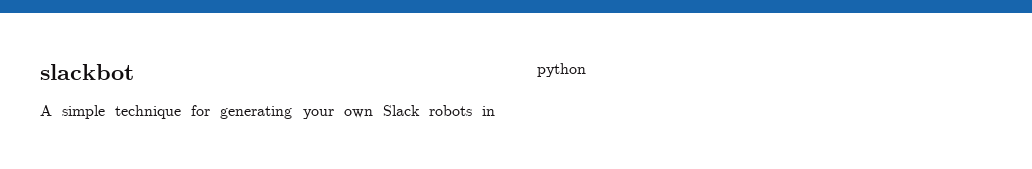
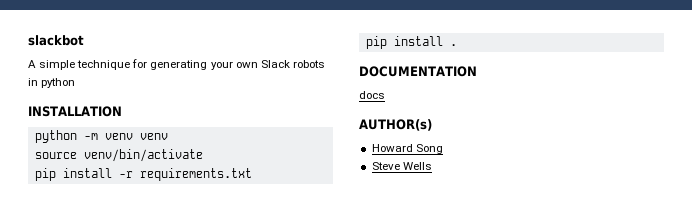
+ INSTALLATION
+ python -m venv venv
+ source venv/bin/activate
+ pip install -r requirements.txt
+ pip install .
+ DOCUMENTATION
+ docs
+ AUTHOR(s)
+ Howard Song
+ Steve Wells

